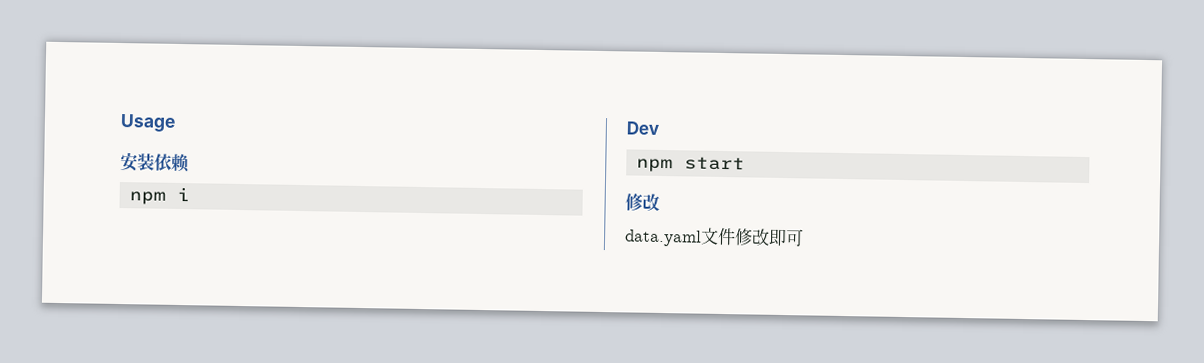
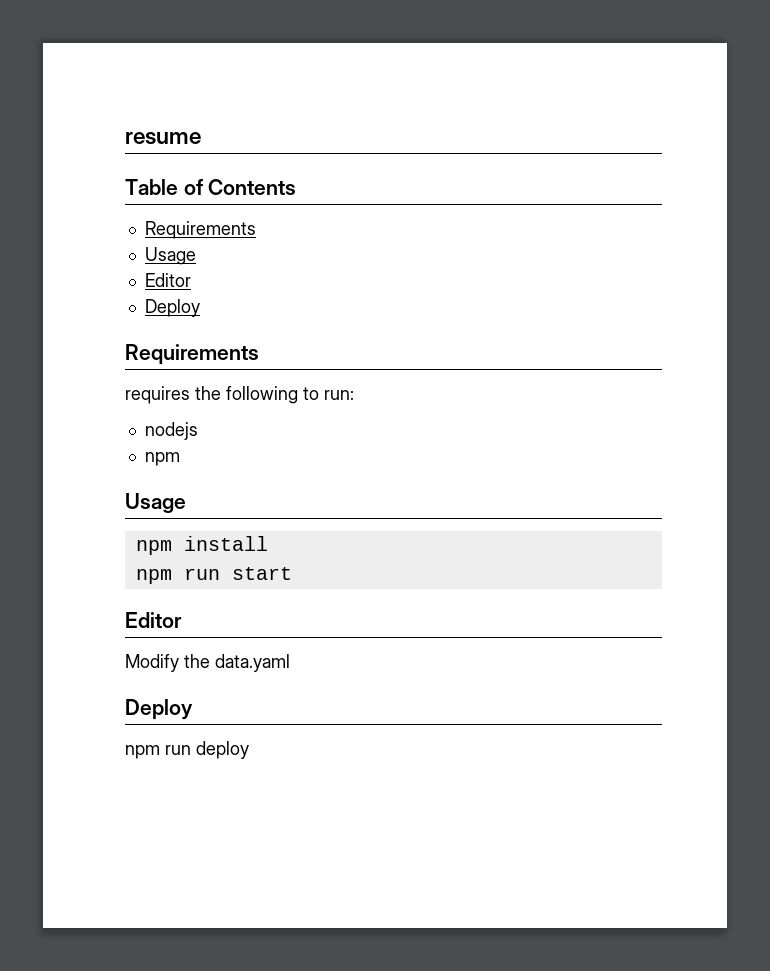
+ resume
+ Table of Contents
+ Requirements
  Usage
- 安装依赖
- npm i
- Dev
- npm start
- 修改
- data.yaml文件修改即可
+ Editor
+ Deploy
+ Requirements
+ requires the following to run:
+ nodejs
+ npm
+ Usage
+ npm install
+ npm run start
+ Editor
+ Modify the data.yaml
+ Deploy
+ npm run deploy

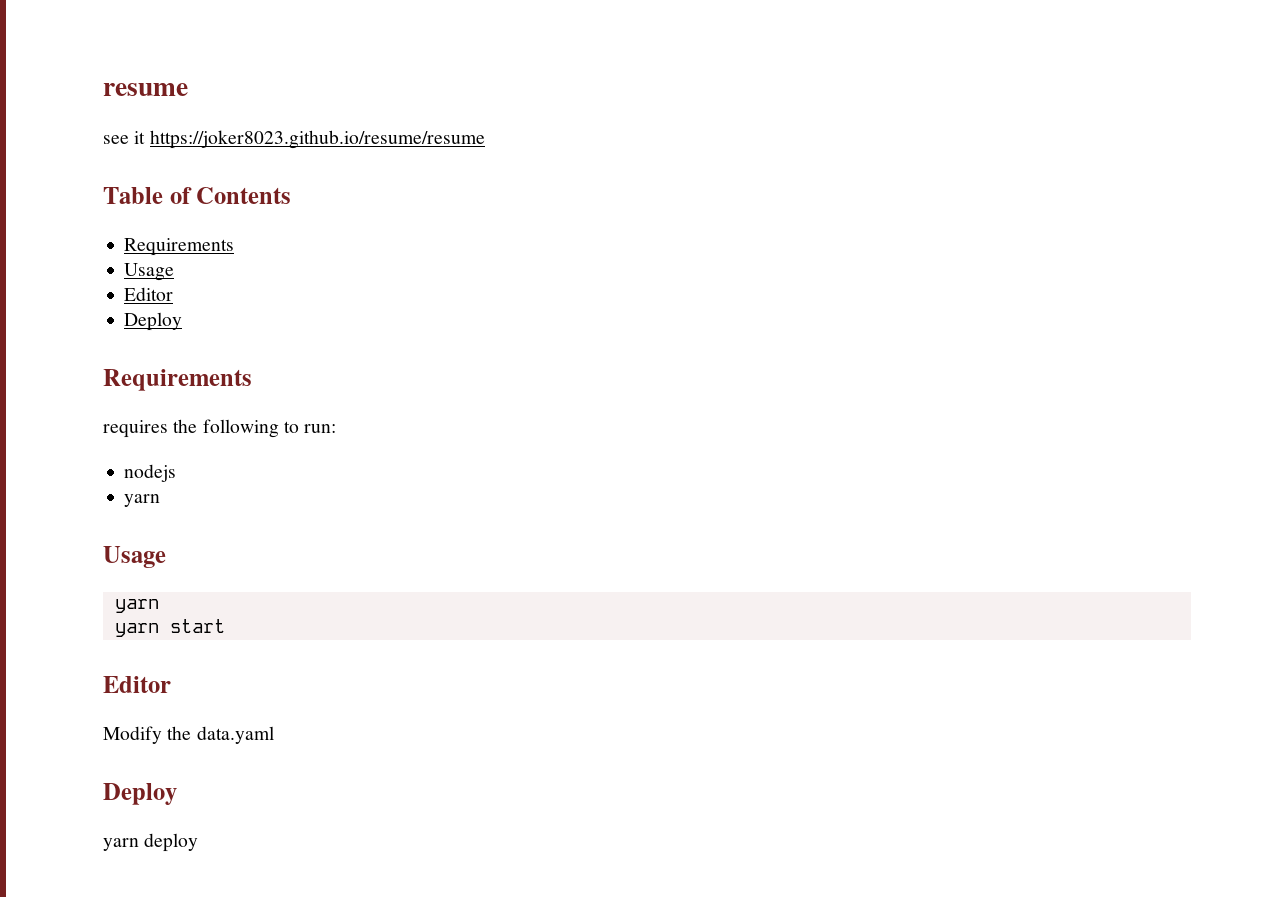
+ see it https://joker8023.github.io/resume/resume
  nodejs
- npm
+ yarn
  Usage
- npm install
- npm run start
+ yarn
+ yarn start
- npm run deploy
+ yarn deploy

